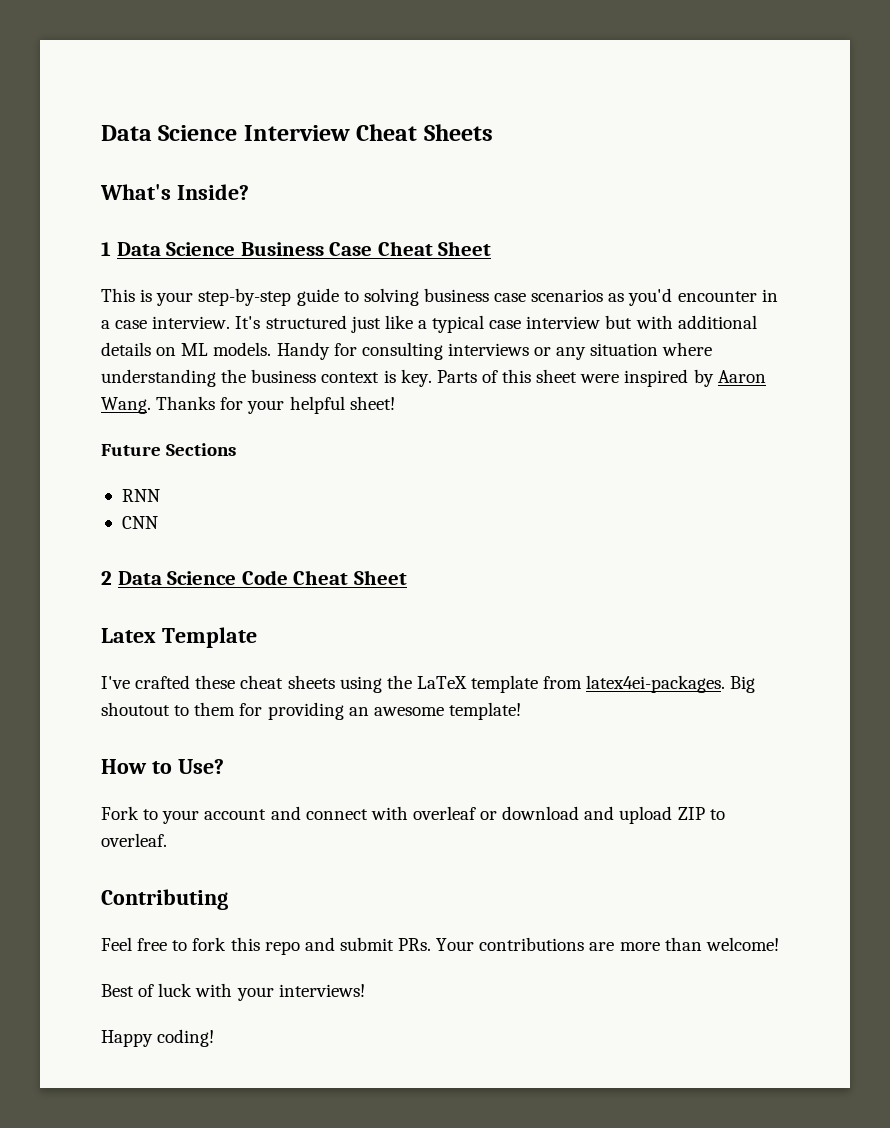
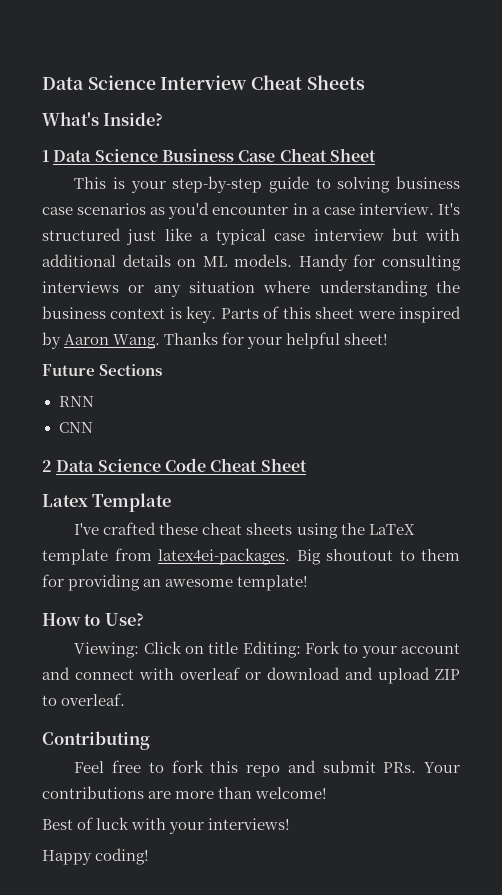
- Fork to your account and connect with overleaf or download and upload ZIP to overleaf.
+ Viewing: Click on title Editing: Fork to your account and connect with overleaf or download and upload ZIP to overleaf.

